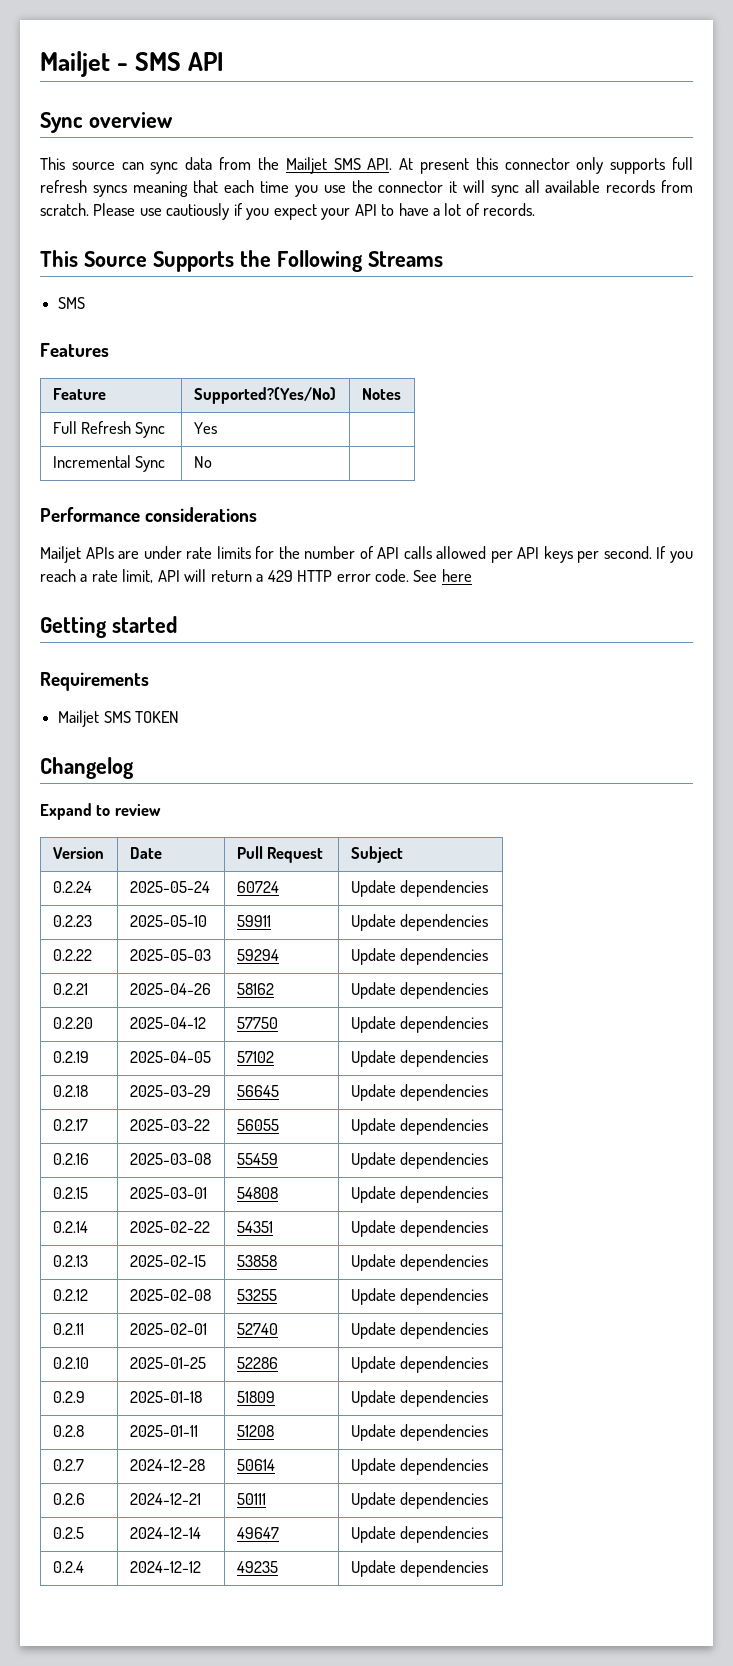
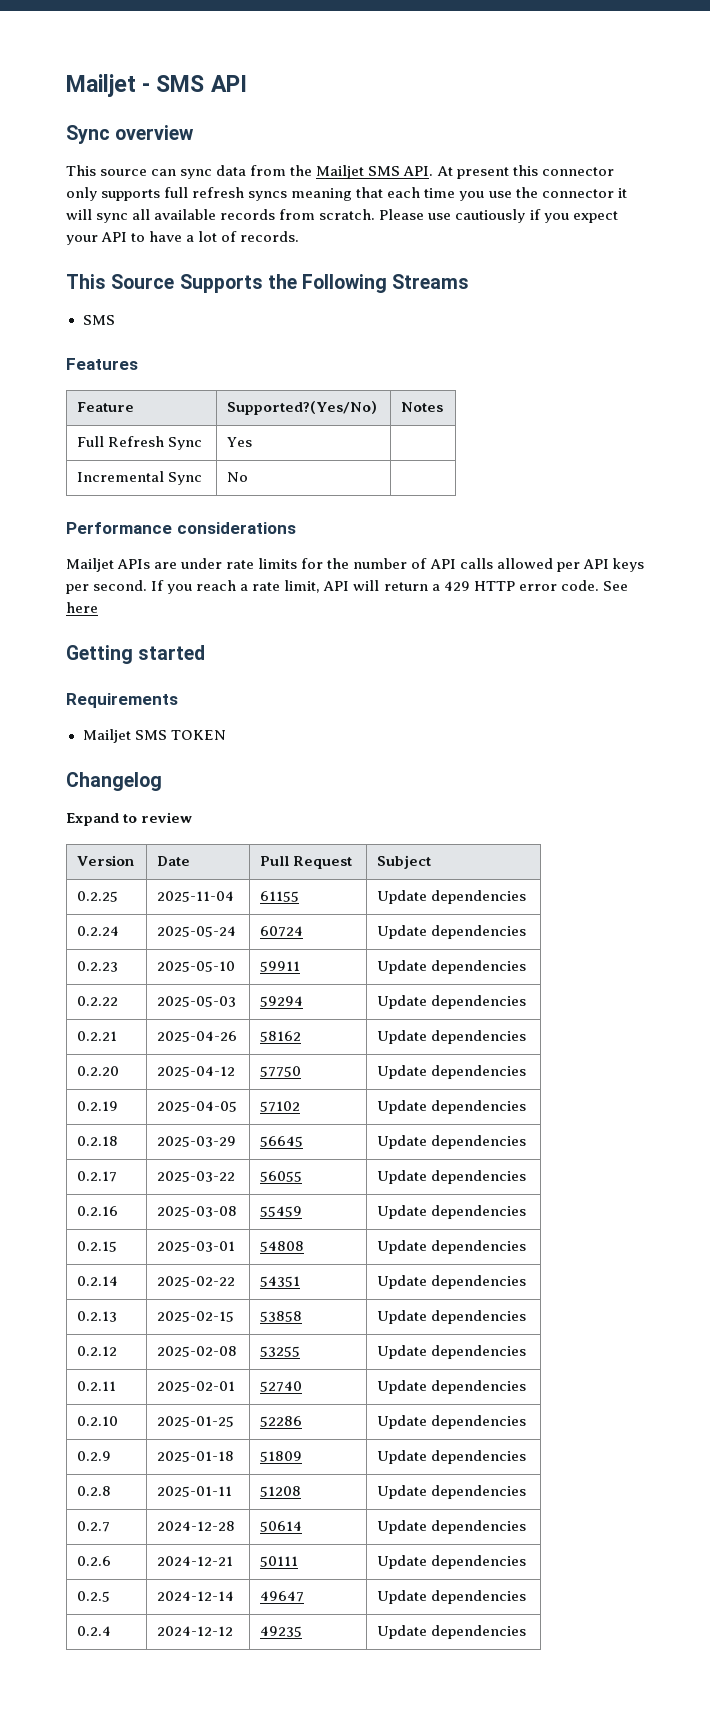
+ 0.2.25 | 2025-11-04 | 61155 | Update dependencies

